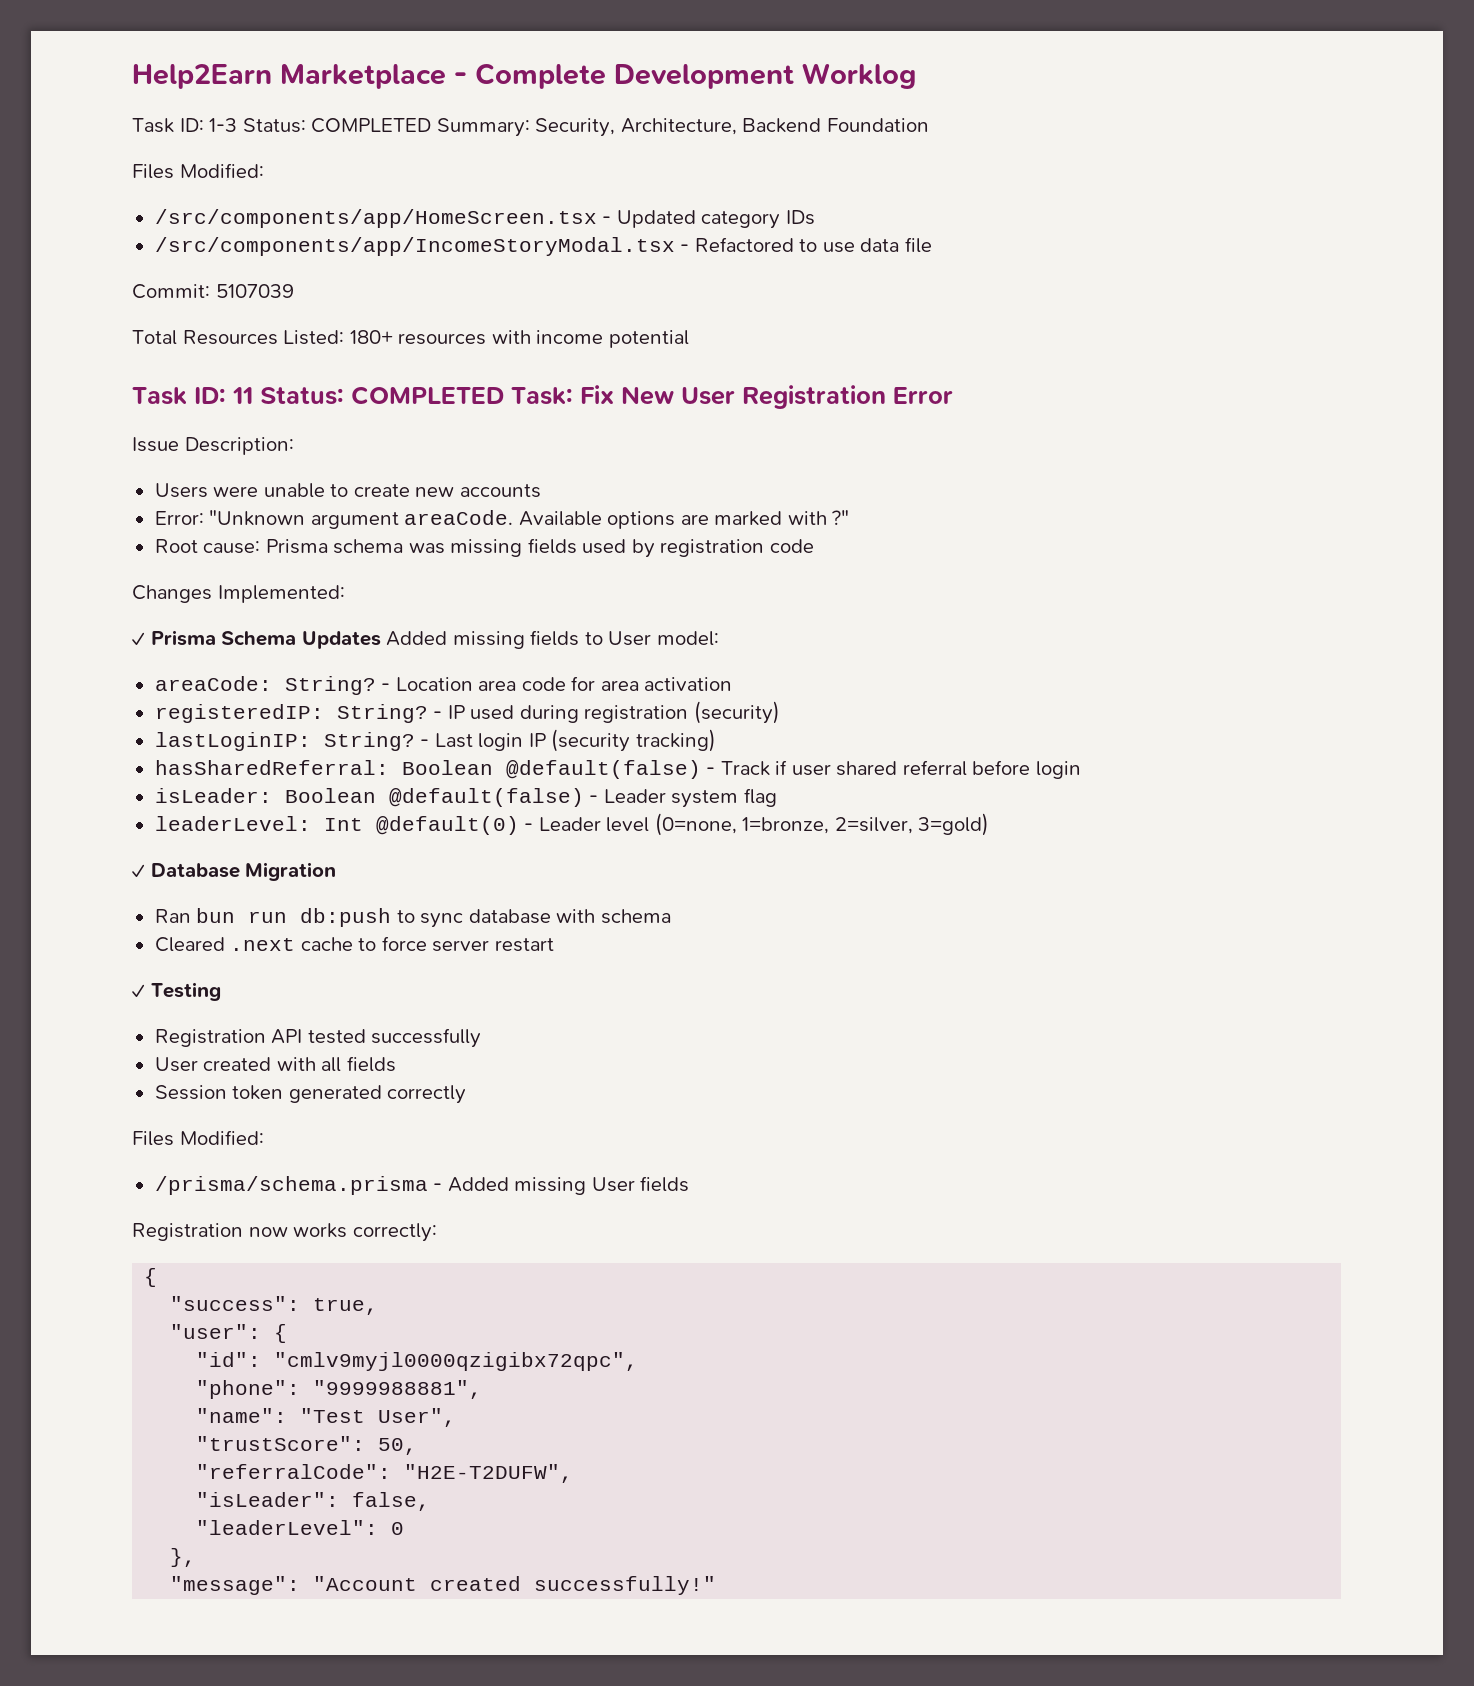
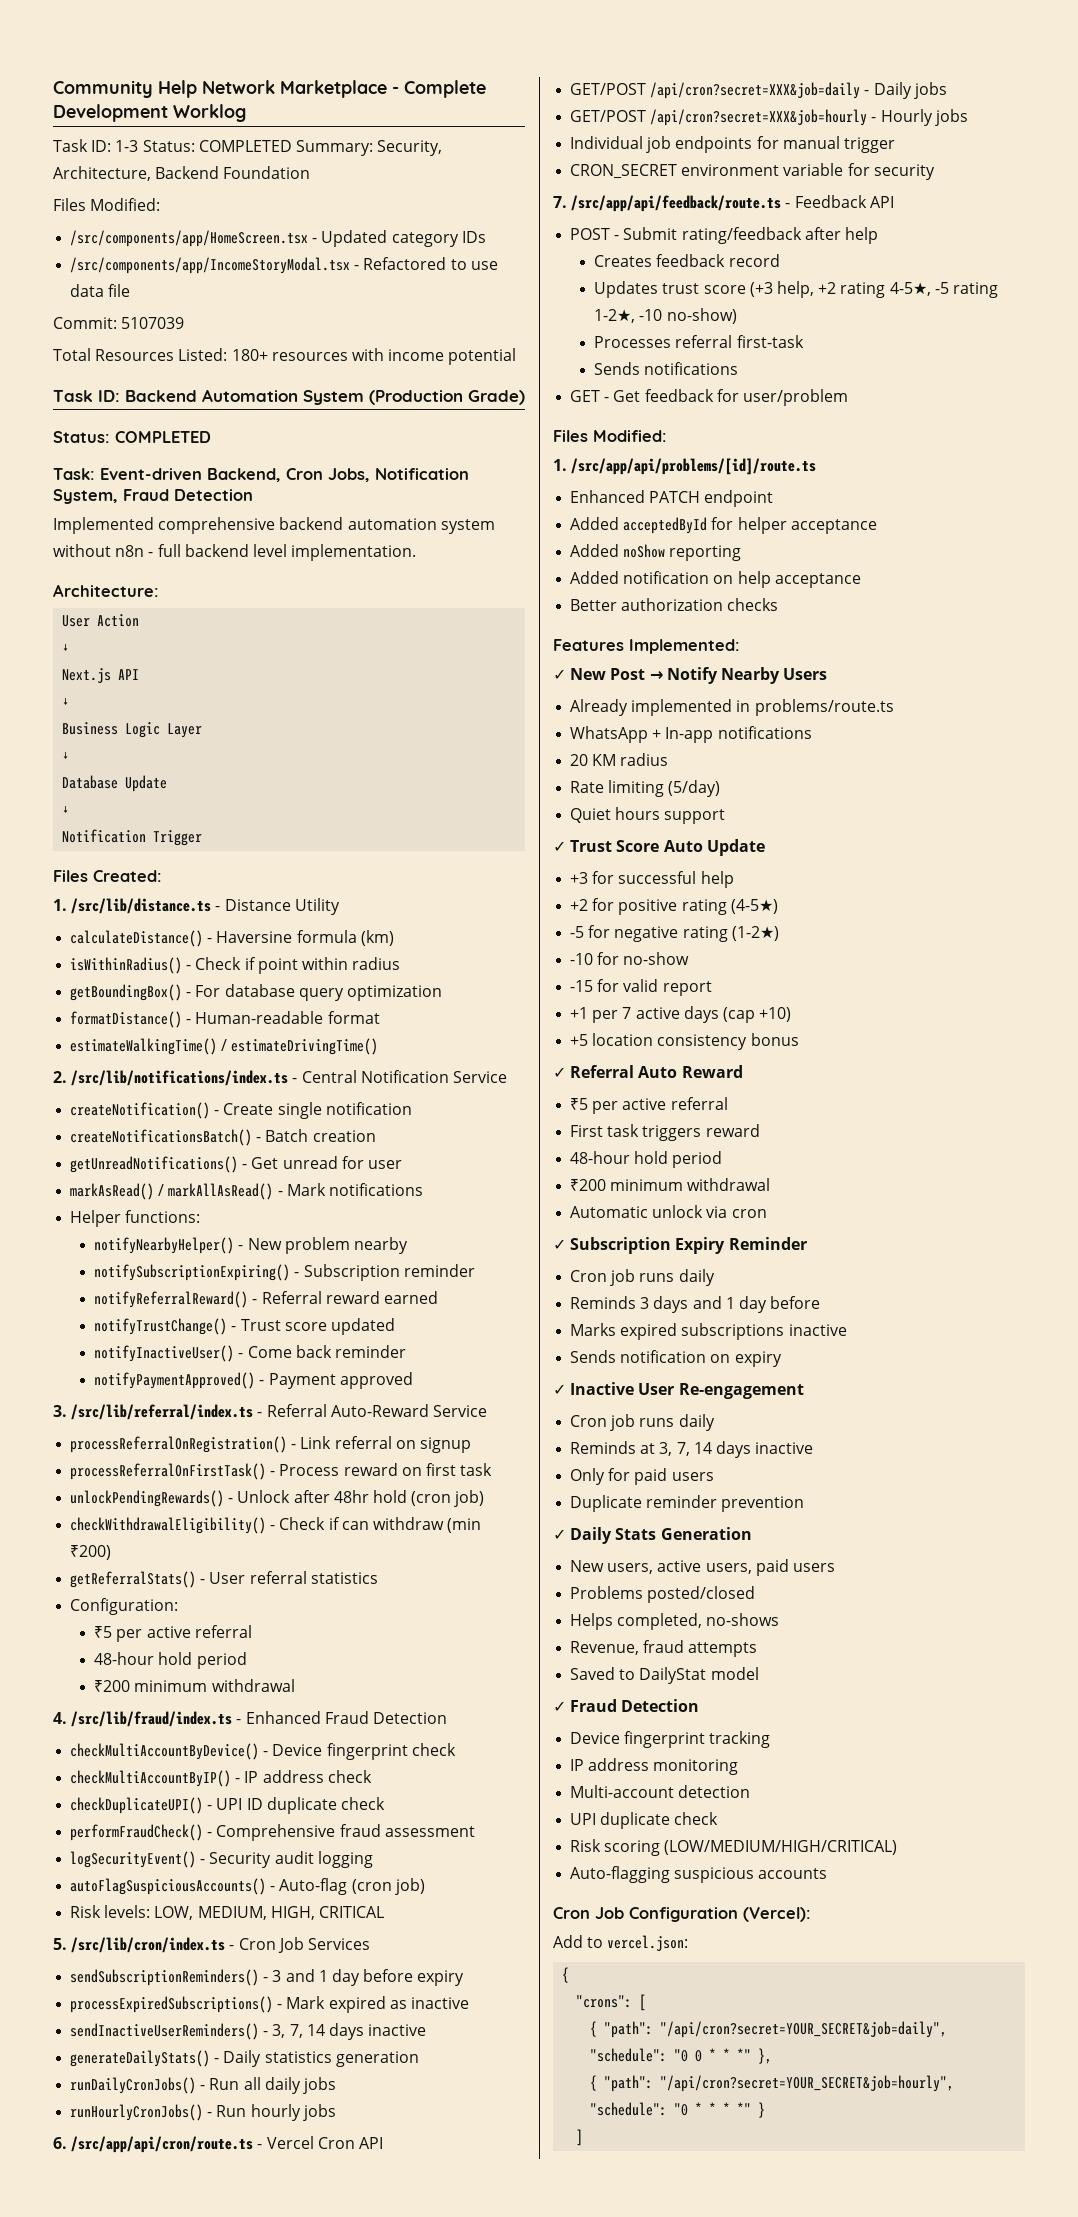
- Help2Earn Marketplace - Complete Development Worklog
+ Community Help Network Marketplace - Complete Development Worklog
- Task ID: 11 Status: COMPLETED Task: Fix New User Registration Error
- Issue Description:
- Users were unable to create new accounts
- Error: "Unknown argument areaCode. Available options are marked with ?"
- Root cause: Prisma schema was missing fields used by registration code
- Changes Implemented:
- ✓ Prisma Schema Updates Added missing fields to User model:
- areaCode: String? - Location area code for area activation
- registeredIP: String? - IP used during registration (security)
- lastLoginIP: String? - Last login IP (security tracking)
- hasSharedReferral: Boolean @default(false) - Track if user shared referral before login
- isLeader: Boolean @default(false) - Leader system flag
- leaderLevel: Int @default(0) - Leader level (0=none, 1=bronze, 2=silver, 3=gold)
- ✓ Database Migration
- Ran bun run db:push to sync database with schema
- Cleared .next cache to force server restart
- ✓ Testing
- Registration API tested successfully
- User created with all fields
- Session token generated correctly
+ Task ID: Backend Automation System (Production Grade)
+ Status: COMPLETED
+ Task: Event-driven Backend, Cron Jobs, Notification System, Fraud Detection
+ Implemented comprehensive backend automation system without n8n - full backend level implementation.
+ Architecture:
+ User Action
+ ↓
+ Next.js API
+ ↓
+ Business Logic Layer
+ ↓
+ Database Update
+ ↓
+ Notification Trigger
+ Files Created:
+ 1. /src/lib/distance.ts - Distance Utility
+ calculateDistance() - Haversine formula (km)
+ isWithinRadius() - Check if point within radius
+ getBoundingBox() - For database query optimization
+ formatDistance() - Human-readable format
+ estimateWalkingTime() / estimateDrivingTime()
+ 2. /src/lib/notifications/index.ts - Central Notification Service
+ createNotification() - Create single notification
+ createNotificationsBatch() - Batch creation
+ getUnreadNotifications() - Get unread for user
+ markAsRead() / markAllAsRead() - Mark notifications
+ Helper functions:
+ notifyNearbyHelper() - New problem nearby
+ notifySubscriptionExpiring() - Subscription reminder
+ notifyReferralReward() - Referral reward earned
+ notifyTrustChange() - Trust score updated
+ notifyInactiveUser() - Come back reminder
+ notifyPaymentApproved() - Payment approved
+ 3. /src/lib/referral/index.ts - Referral Auto-Reward Service
+ processReferralOnRegistration() - Link referral on signup
+ processReferralOnFirstTask() - Process reward on first task
+ unlockPendingRewards() - Unlock after 48hr hold (cron job)
+ checkWithdrawalEligibility() - Check if can withdraw (min ₹200)
+ getReferralStats() - User referral statistics
+ Configuration:
+ ₹5 per active referral
+ 48-hour hold period
+ ₹200 minimum withdrawal
+ 4. /src/lib/fraud/index.ts - Enhanced Fraud Detection
+ checkMultiAccountByDevice() - Device fingerprint check
+ checkMultiAccountByIP() - IP address check
+ checkDuplicateUPI() - UPI ID duplicate check
+ performFraudCheck() - Comprehensive fraud assessment
+ logSecurityEvent() - Security audit logging
+ autoFlagSuspiciousAccounts() - Auto-flag (cron job)
+ Risk levels: LOW, MEDIUM, HIGH, CRITICAL
+ 5. /src/lib/cron/index.ts - Cron Job Services
+ sendSubscriptionReminders() - 3 and 1 day before expiry
+ processExpiredSubscriptions() - Mark expired as inactive
+ sendInactiveUserReminders() - 3, 7, 14 days inactive
+ generateDailyStats() - Daily statistics generation
+ runDailyCronJobs() - Run all daily jobs
+ runHourlyCronJobs() - Run hourly jobs
+ 6. /src/app/api/cron/route.ts - Vercel Cron API
+ GET/POST /api/cron?secret=XXX&job=daily - Daily jobs
+ GET/POST /api/cron?secret=XXX&job=hourly - Hourly jobs
+ Individual job endpoints for manual trigger
+ CRON_SECRET environment variable for security
+ 7. /src/app/api/feedback/route.ts - Feedback API
+ POST - Submit rating/feedback after help
+ Creates feedback record
+ Updates trust score (+3 help, +2 rating 4-5★, -5 rating 1-2★, -10 no-show)
+ Processes referral first-task
+ Sends notifications
+ GET - Get feedback for user/problem
  Files Modified:
- /prisma/schema.prisma - Added missing User fields
- Registration now works correctly:
+ 1. /src/app/api/problems/[id]/route.ts
+ Enhanced PATCH endpoint
+ Added acceptedById for helper acceptance
+ Added noShow reporting
+ Added notification on help acceptance
+ Better authorization checks
+ Features Implemented:
+ ✓ New Post → Notify Nearby Users
+ Already implemented in problems/route.ts
+ WhatsApp + In-app notifications
+ 20 KM radius
+ Rate limiting (5/day)
+ Quiet hours support
+ ✓ Trust Score Auto Update
+ +3 for successful help
+ +2 for positive rating (4-5★)
+ -5 for negative rating (1-2★)
+ -10 for no-show
+ -15 for valid report
+ +1 per 7 active days (cap +10)
+ +5 location consistency bonus
+ ✓ Referral Auto Reward
+ ₹5 per active referral
+ First task triggers reward
+ 48-hour hold period
+ ₹200 minimum withdrawal
+ Automatic unlock via cron
+ ✓ Subscription Expiry Reminder
+ Cron job runs daily
+ Reminds 3 days and 1 day before
+ Marks expired subscriptions inactive
+ Sends notification on expiry
+ ✓ Inactive User Re-engagement
+ Cron job runs daily
+ Reminds at 3, 7, 14 days inactive
+ Only for paid users
+ Duplicate reminder prevention
+ ✓ Daily Stats Generation
+ New users, active users, paid users
+ Problems posted/closed
+ Helps completed, no-shows
+ Revenue, fraud attempts
+ Saved to DailyStat model
+ ✓ Fraud Detection
+ Device fingerprint tracking
+ IP address monitoring
+ Multi-account detection
+ UPI duplicate check
+ Risk scoring (LOW/MEDIUM/HIGH/CRITICAL)
+ Auto-flagging suspicious accounts
+ Cron Job Configuration (Vercel):
+ Add to vercel.json:
  {
- "success": true,
- "user": {
- "id": "cmlv9myjl0000qzigibx72qpc",
- "phone": "9999988881",
- "name": "Test User",
- "trustScore": 50,
- "referralCode": "H2E-T2DUFW",
- "isLeader": false,
- "leaderLevel": 0
- },
- "message": "Account created successfully!"
+ "crons": [
+ { "path": "/api/cron?secret=YOUR_SECRET&job=daily", "schedule": "0 0 * * *" },
+ { "path": "/api/cron?secret=YOUR_SECRET&job=hourly", "schedule": "0 * * * *" }
+ ]

